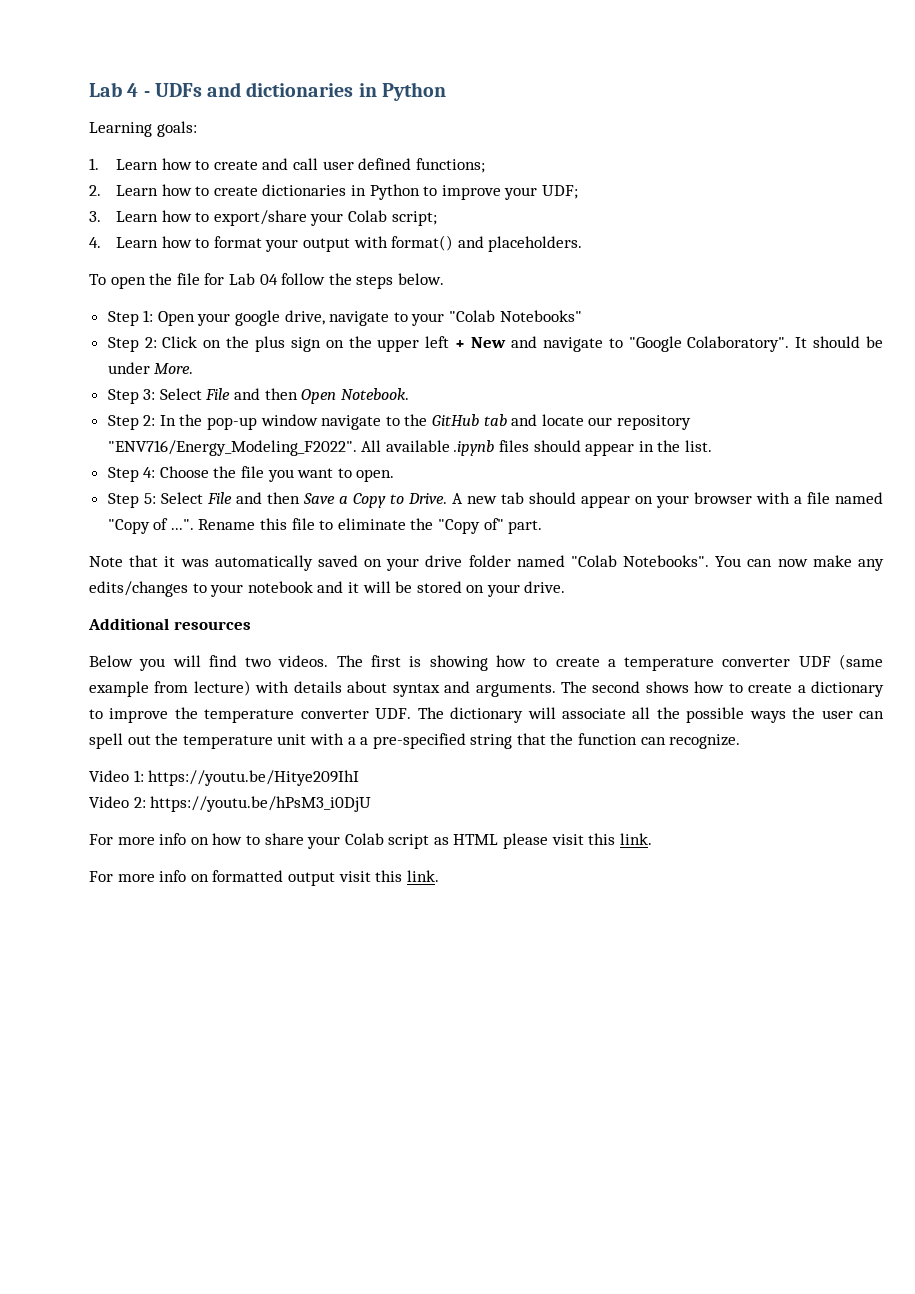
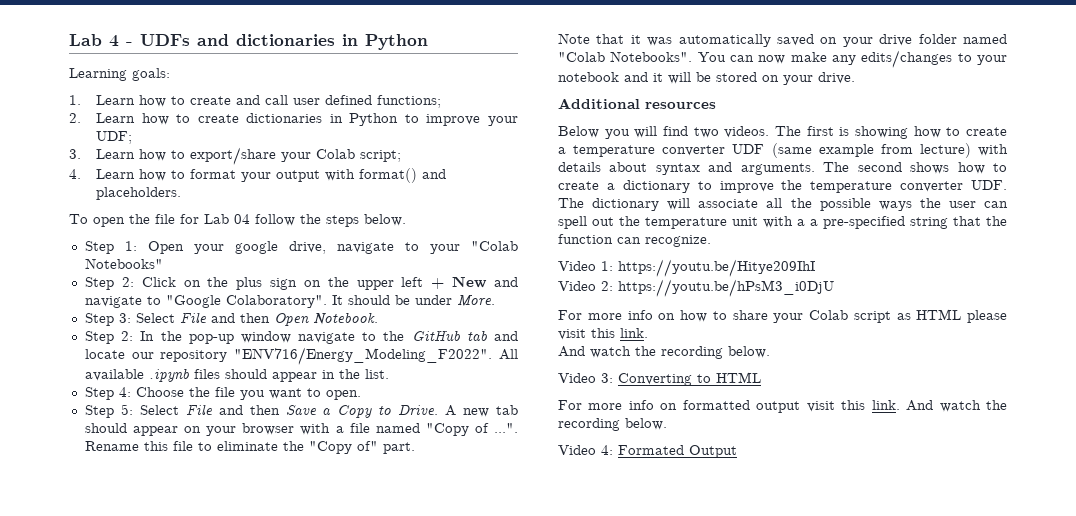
  For more info on how to share your Colab script as HTML please visit this link.
+ And watch the recording below.
+ Video 3: Converting to HTML
- For more info on formatted output visit this link.
+ For more info on formatted output visit this link. And watch the recording below.
+ Video 4: Formated Output

